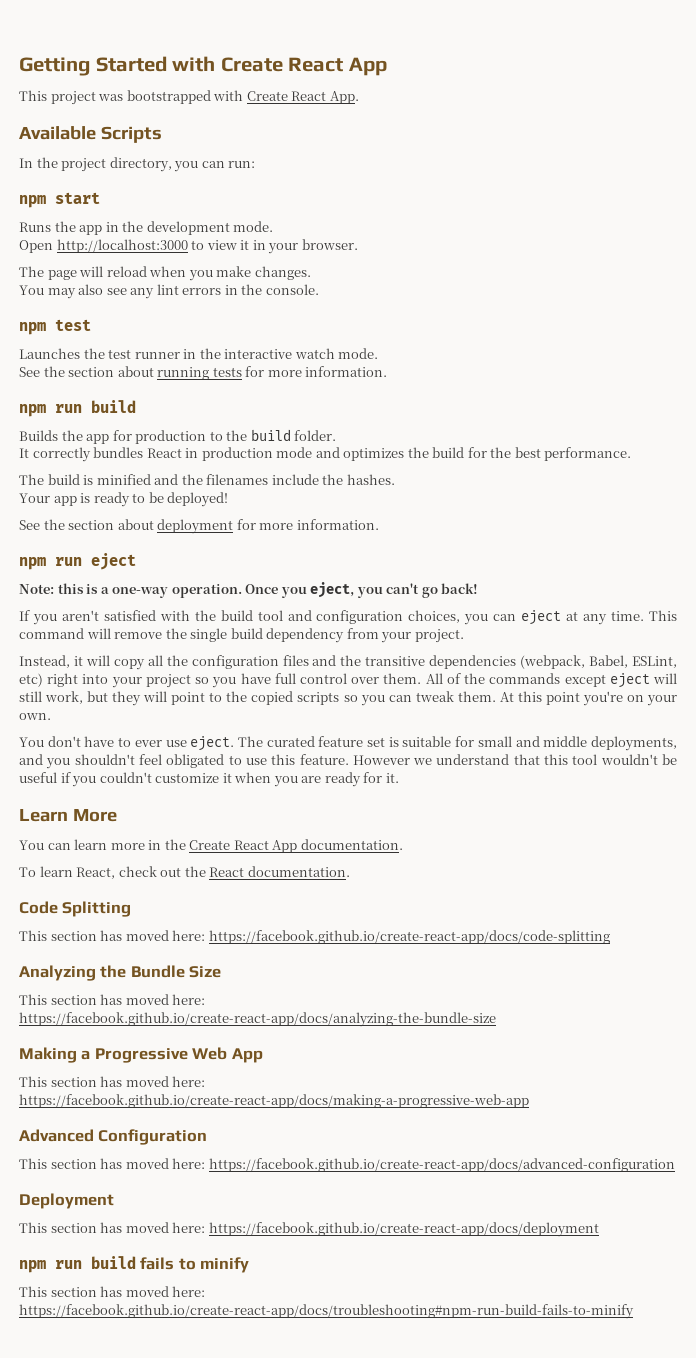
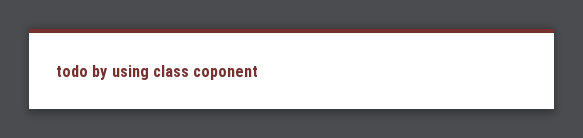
- Getting Started with Create React App
- This project was bootstrapped with Create React App.
- Available Scripts
- In the project directory, you can run:
- npm start
- Runs the app in the development mode.
- Open http://localhost:3000 to view it in your browser.
- The page will reload when you make changes.
- You may also see any lint errors in the console.
- npm test
- Launches the test runner in the interactive watch mode.
- See the section about running tests for more information.
- npm run build
- Builds the app for production to the build folder.
- It correctly bundles React in production mode and optimizes the build for the best performance.
- The build is minified and the filenames include the hashes.
- Your app is ready to be deployed!
- See the section about deployment for more information.
- npm run eject
- Note: this is a one-way operation. Once you eject, you can't go back!
- If you aren't satisfied with the build tool and configuration choices, you can eject at any time. This command will remove the single build dependency from your project.
- Instead, it will copy all the configuration files and the transitive dependencies (webpack, Babel, ESLint, etc) right into your project so you have full control over them. All of the commands except eject will still work, but they will point to the copied scripts so you can tweak them. At this point you're on your own.
- You don't have to ever use eject. The curated feature set is suitable for small and middle deployments, and you shouldn't feel obligated to use this feature. However we understand that this tool wouldn't be useful if you couldn't customize it when you are ready for it.
- Learn More
- You can learn more in the Create React App documentation.
- To learn React, check out the React documentation.
- Code Splitting
- This section has moved here: https://facebook.github.io/create-react-app/docs/code-splitting
- Analyzing the Bundle Size
- This section has moved here: https://facebook.github.io/create-react-app/docs/analyzing-the-bundle-size
- Making a Progressive Web App
- This section has moved here: https://facebook.github.io/create-react-app/docs/making-a-progressive-web-app
- Advanced Configuration
- This section has moved here: https://facebook.github.io/create-react-app/docs/advanced-configuration
- Deployment
- This section has moved here: https://facebook.github.io/create-react-app/docs/deployment
- npm run build fails to minify
- This section has moved here: https://facebook.github.io/create-react-app/docs/troubleshooting#npm-run-build-fails-to-minify
+ todo by using class coponent

